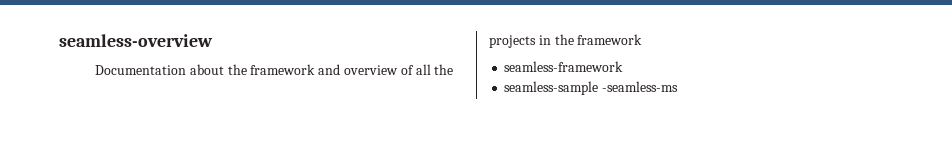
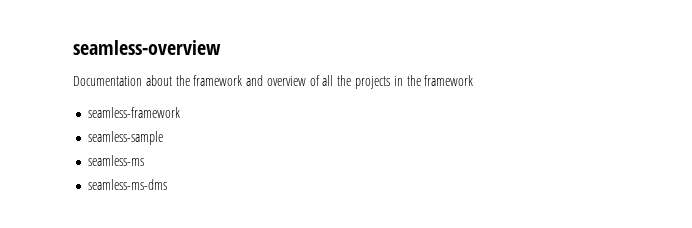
- seamless-sample -seamless-ms
+ seamless-sample
+ seamless-ms
+ seamless-ms-dms

